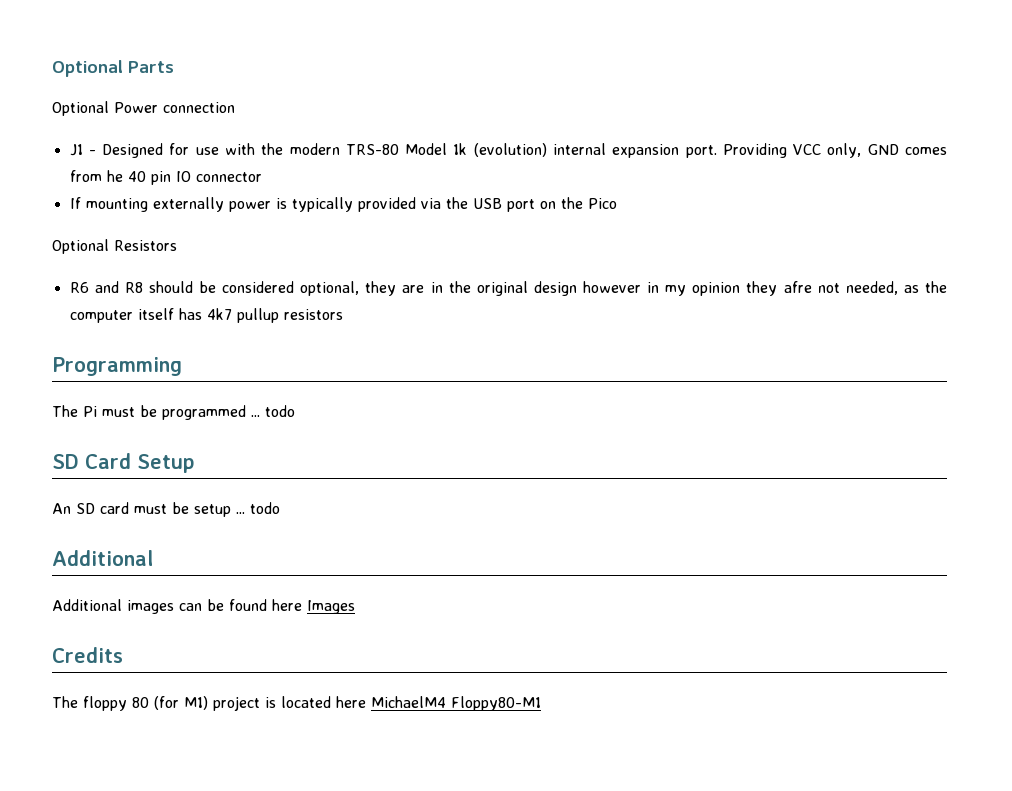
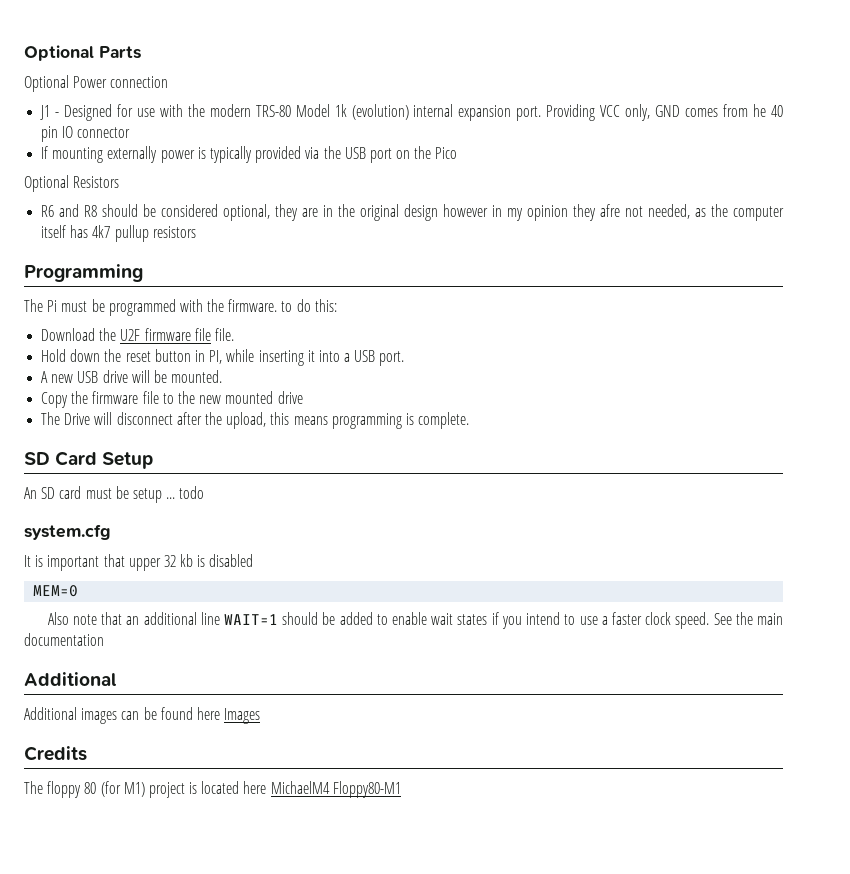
- The Pi must be programmed ... todo
+ The Pi must be programmed with the firmware. to do this:
+ Download the U2F firmware file file.
+ Hold down the reset button in PI, while inserting it into a USB port.
+ A new USB drive will be mounted.
+ Copy the firmware file to the new mounted drive
+ The Drive will disconnect after the upload, this means programming is complete.
+ system.cfg
+ It is important that upper 32 kb is disabled
+ MEM=0
+ Also note that an additional line WAIT=1 should be added to enable wait states if you intend to use a faster clock speed. See the main documentation

